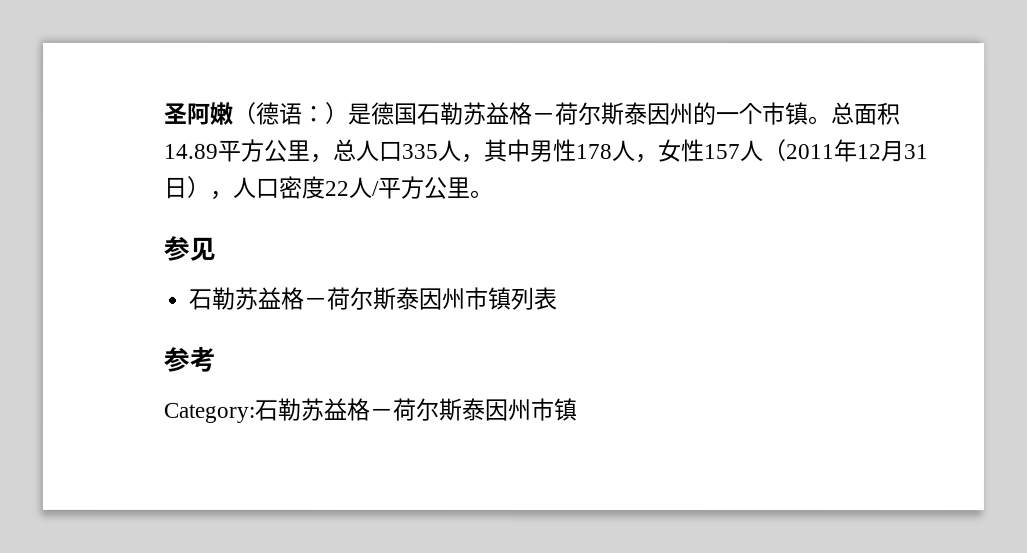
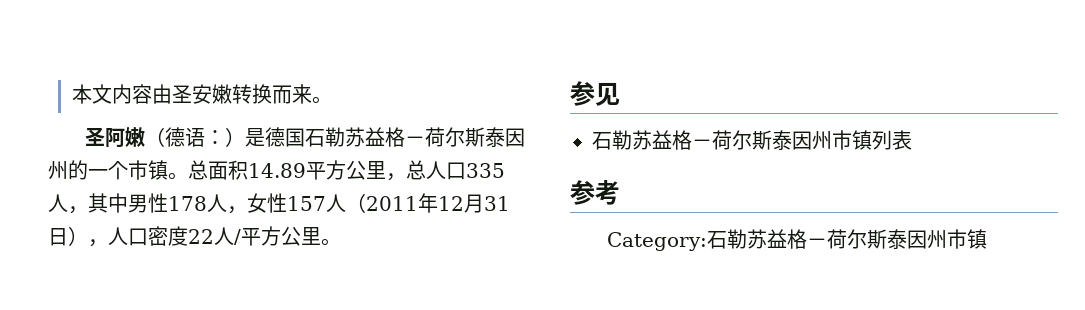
+ 本文内容由圣安嫩转换而来。

